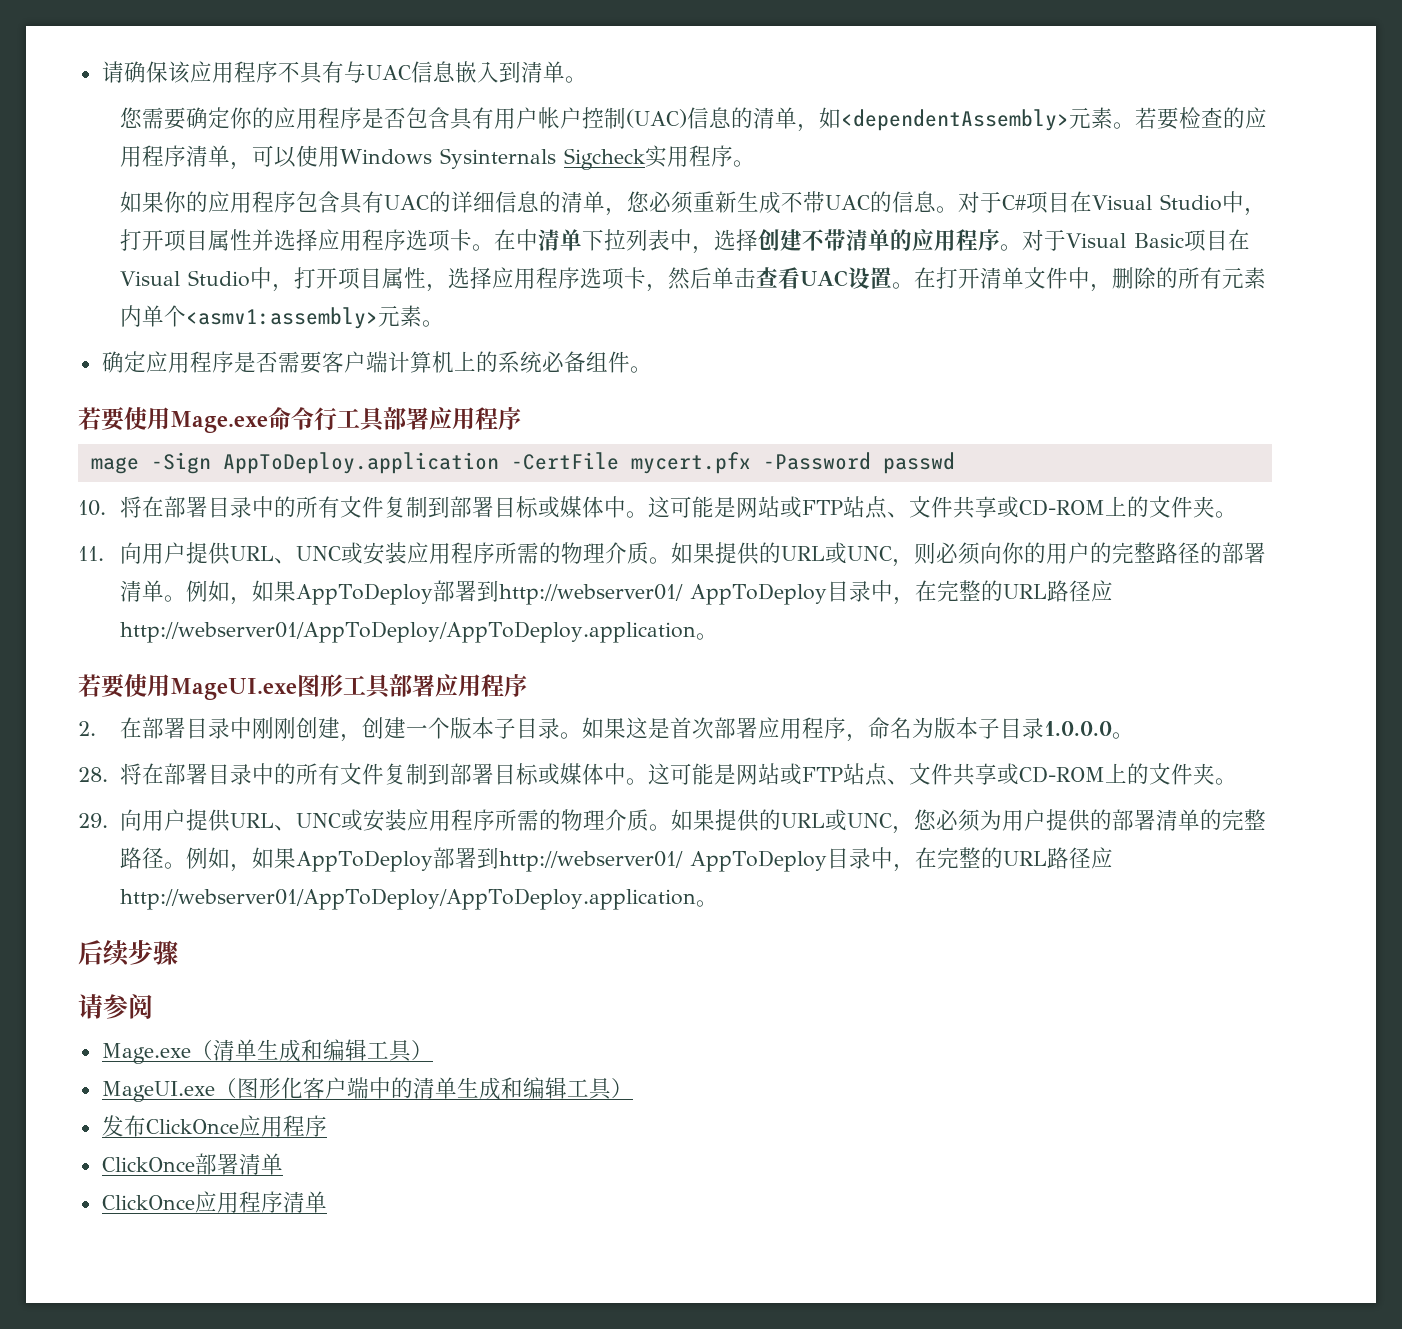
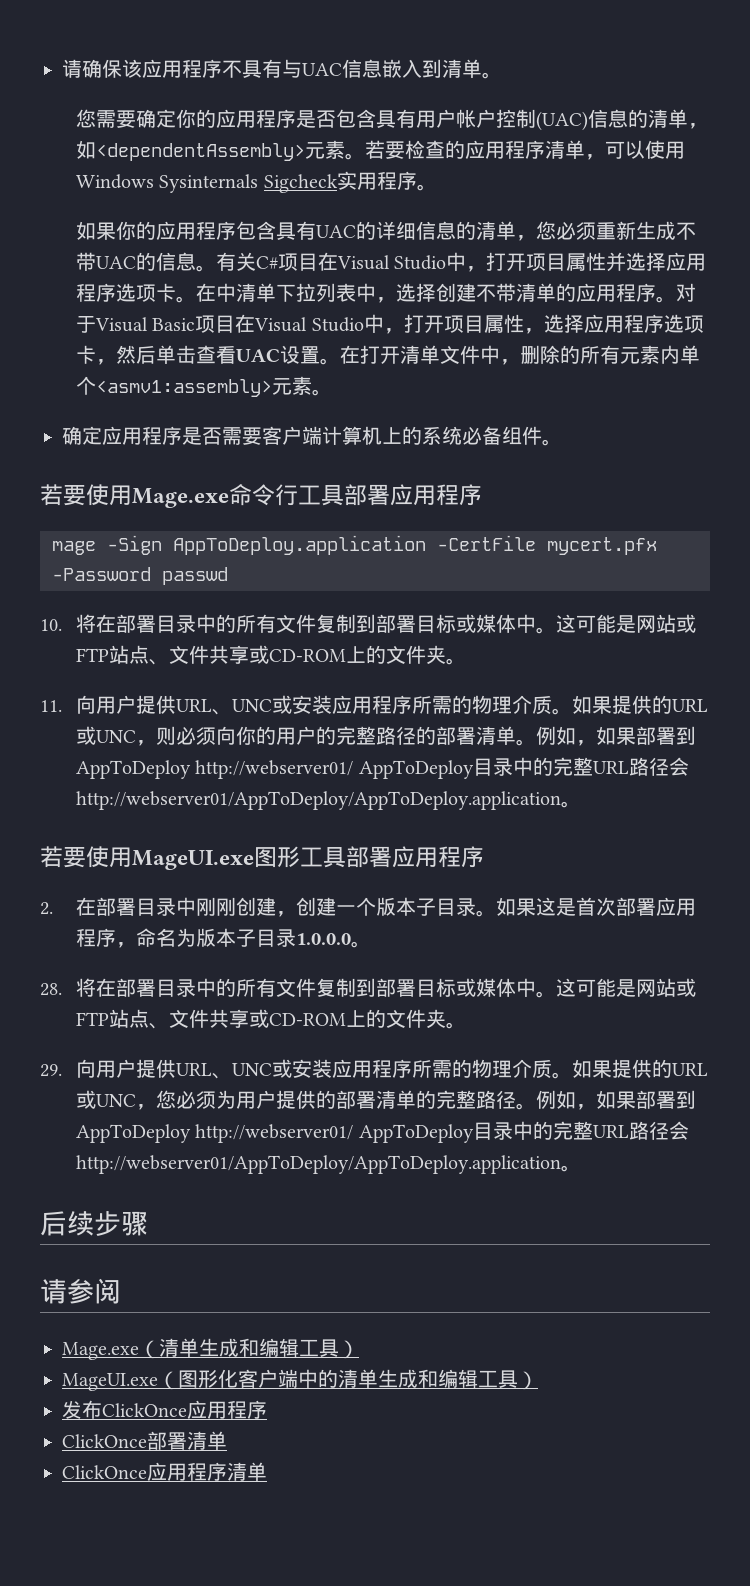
- 对于C#项目在Visual Studio中，打开项目属性并选择应用程序选项卡。
+ 有关C#项目在Visual Studio中，打开项目属性并选择应用程序选项卡。
- 如果提供的URL或UNC，则必须向你的用户的完整路径的部署清单。例如，如果AppToDeploy部署到http://webserver01/ AppToDeploy目录中，在完整的URL路径应http://webserver01/AppToDeploy/AppToDeploy.application。
+ 如果提供的URL或UNC，则必须向你的用户的完整路径的部署清单。例如，如果部署到AppToDeploy http://webserver01/ AppToDeploy目录中的完整URL路径会http://webserver01/AppToDeploy/AppToDeploy.application。
- 如果提供的URL或UNC，您必须为用户提供的部署清单的完整路径。例如，如果AppToDeploy部署到http://webserver01/ AppToDeploy目录中，在完整的URL路径应http://webserver01/AppToDeploy/AppToDeploy.application。
+ 如果提供的URL或UNC，您必须为用户提供的部署清单的完整路径。例如，如果部署到AppToDeploy http://webserver01/ AppToDeploy目录中的完整URL路径会http://webserver01/AppToDeploy/AppToDeploy.application。

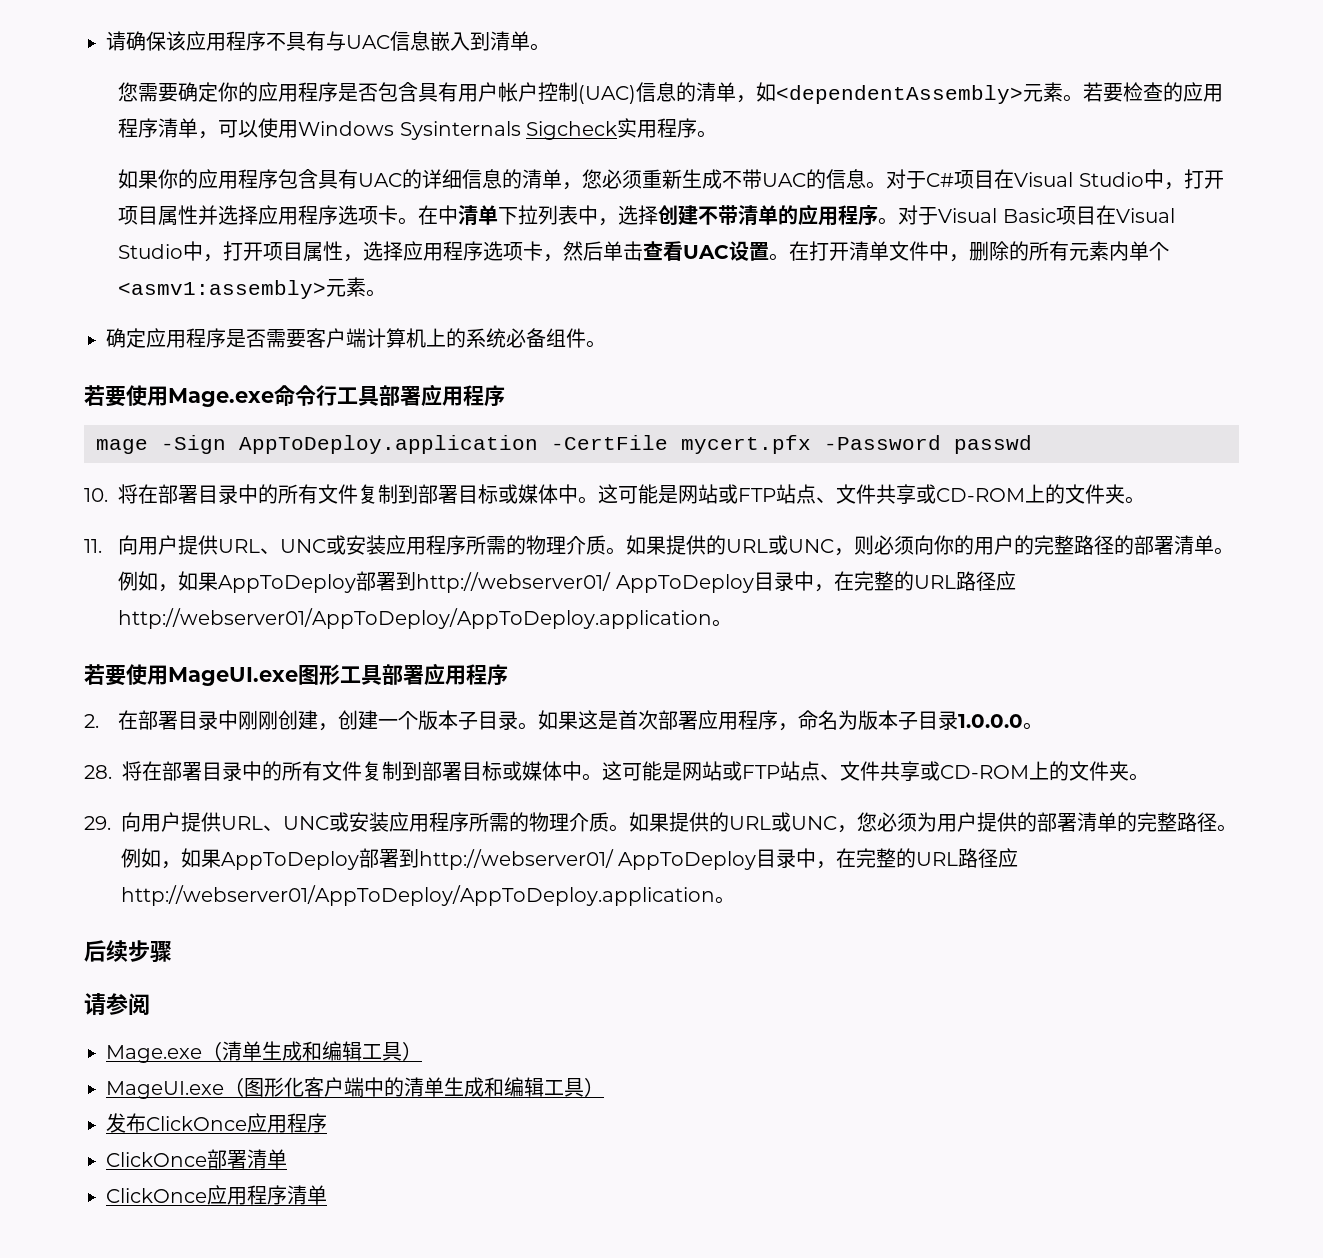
- 有关C#项目在Visual Studio中，打开项目属性并选择应用程序选项卡。
+ 对于C#项目在Visual Studio中，打开项目属性并选择应用程序选项卡。
- 如果提供的URL或UNC，则必须向你的用户的完整路径的部署清单。例如，如果部署到AppToDeploy http://webserver01/ AppToDeploy目录中的完整URL路径会http://webserver01/AppToDeploy/AppToDeploy.application。
+ 如果提供的URL或UNC，则必须向你的用户的完整路径的部署清单。例如，如果AppToDeploy部署到http://webserver01/ AppToDeploy目录中，在完整的URL路径应http://webserver01/AppToDeploy/AppToDeploy.application。
- 如果提供的URL或UNC，您必须为用户提供的部署清单的完整路径。例如，如果部署到AppToDeploy http://webserver01/ AppToDeploy目录中的完整URL路径会http://webserver01/AppToDeploy/AppToDeploy.application。
+ 如果提供的URL或UNC，您必须为用户提供的部署清单的完整路径。例如，如果AppToDeploy部署到http://webserver01/ AppToDeploy目录中，在完整的URL路径应http://webserver01/AppToDeploy/AppToDeploy.application。

